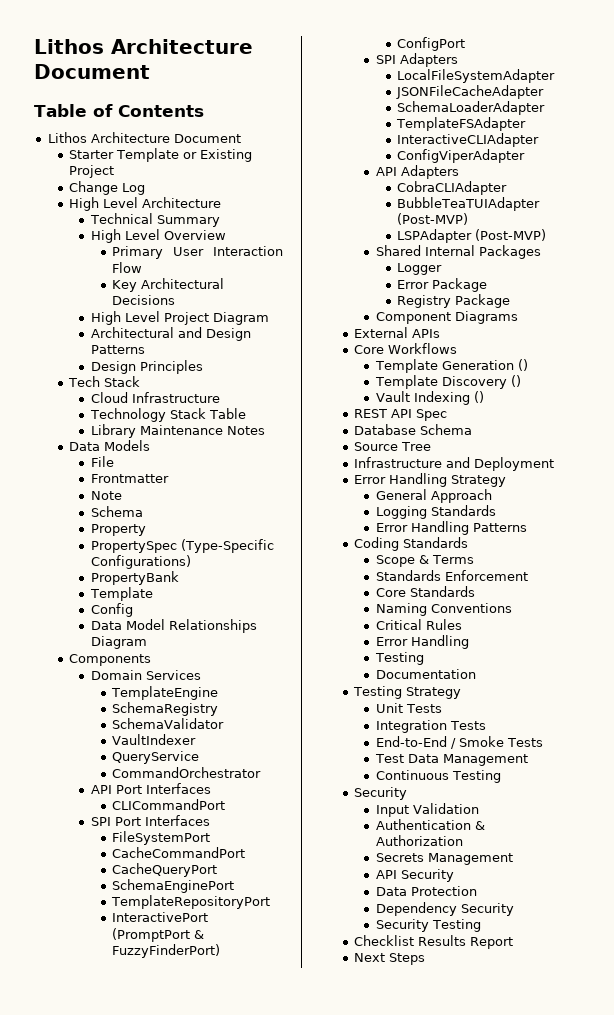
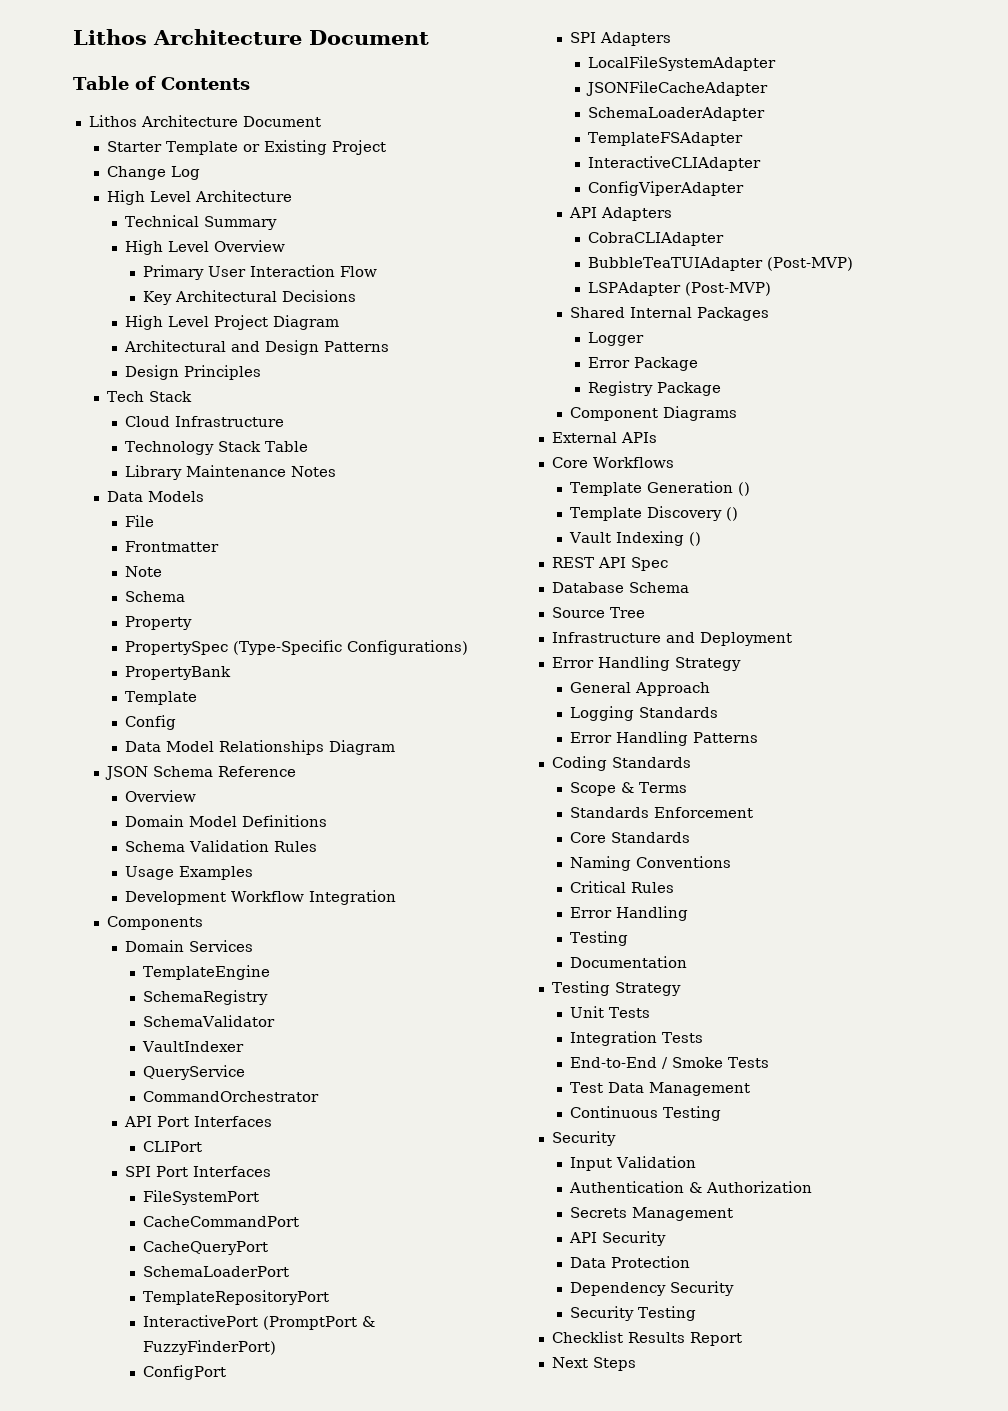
+ JSON Schema Reference
+ Overview
+ Domain Model Definitions
+ Schema Validation Rules
+ Usage Examples
+ Development Workflow Integration
- CLICommandPort
+ CLIPort
- SchemaEnginePort
+ SchemaLoaderPort

